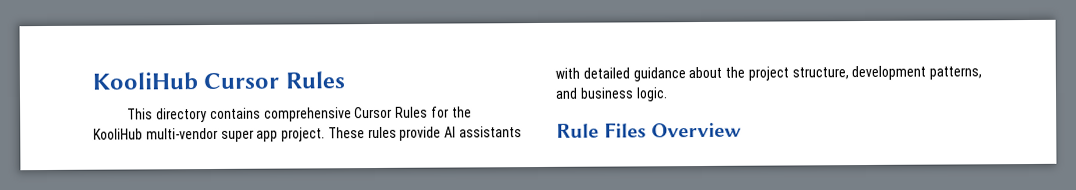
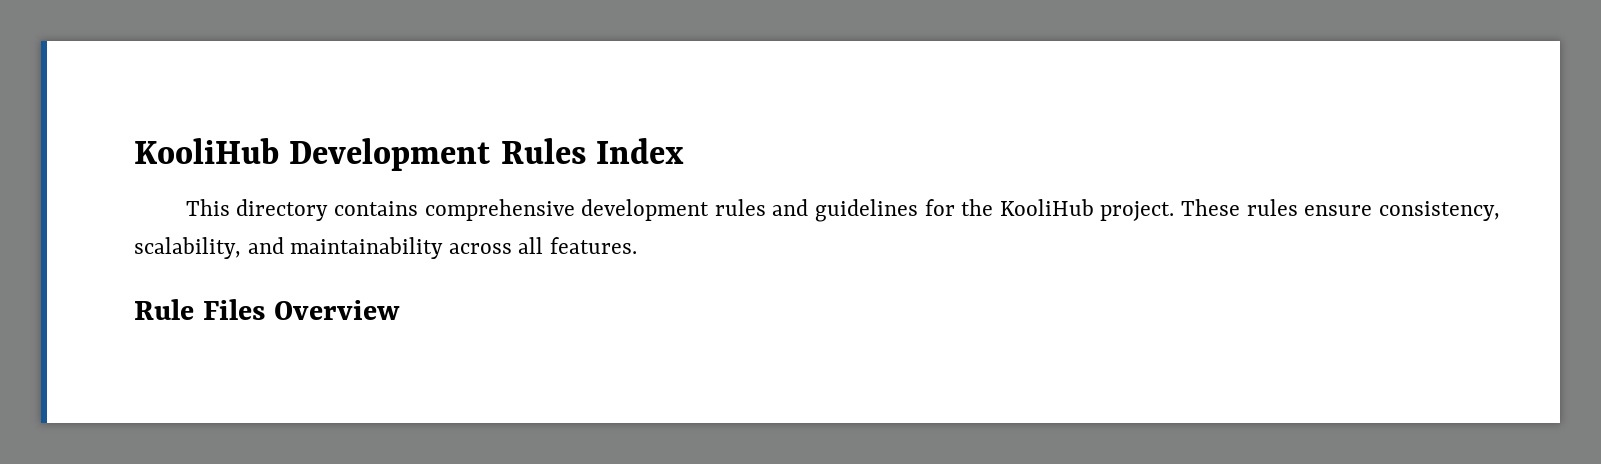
- KooliHub Cursor Rules
+ KooliHub Development Rules Index
- This directory contains comprehensive Cursor Rules for the KooliHub multi-vendor super app project. These rules provide AI assistants with detailed guidance about the project structure, development patterns, and business logic.
+ This directory contains comprehensive development rules and guidelines for the KooliHub project. These rules ensure consistency, scalability, and maintainability across all features.

